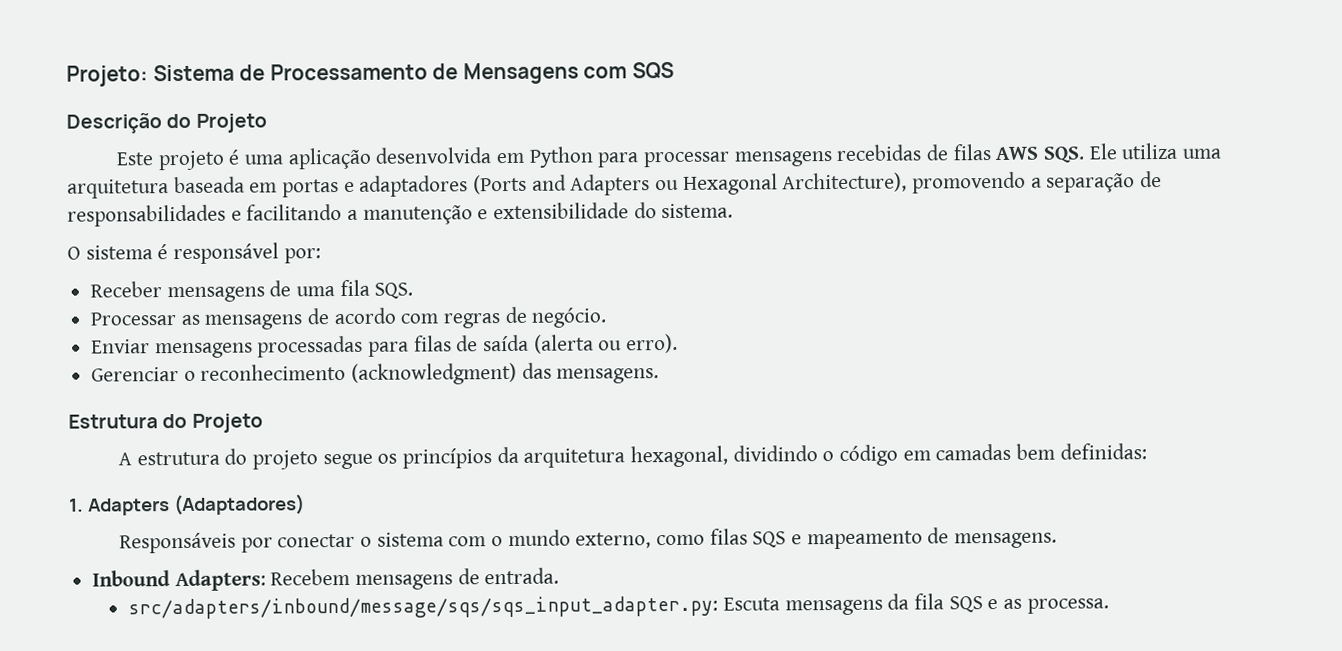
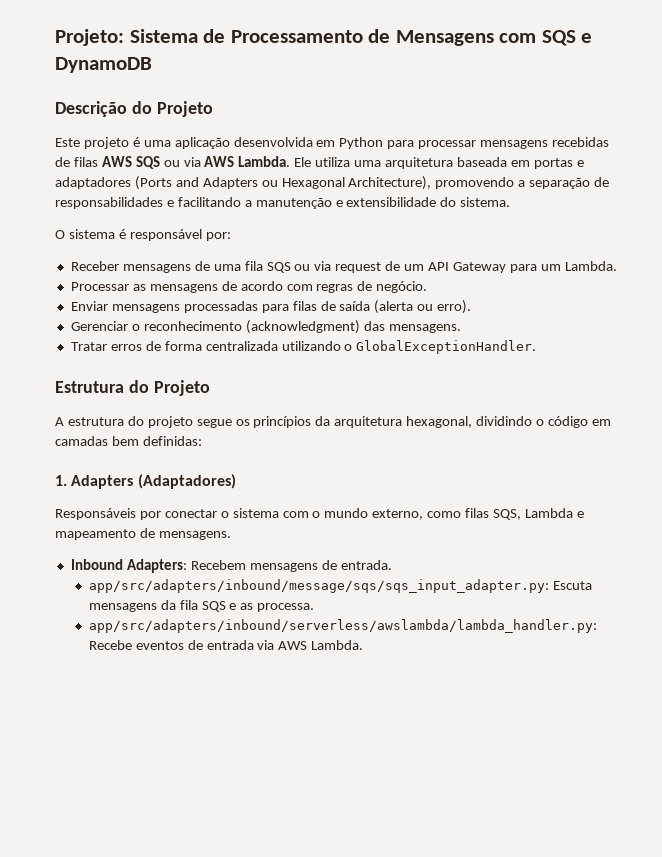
- Projeto: Sistema de Processamento de Mensagens com SQS
+ Projeto: Sistema de Processamento de Mensagens com SQS e DynamoDB
- Este projeto é uma aplicação desenvolvida em Python para processar mensagens recebidas de filas AWS SQS. Ele utiliza uma arquitetura baseada em portas e adaptadores (Ports and Adapters ou Hexagonal Architecture), promovendo a separação de responsabilidades e facilitando a manutenção e extensibilidade do sistema.
+ Este projeto é uma aplicação desenvolvida em Python para processar mensagens recebidas de filas AWS SQS ou via AWS Lambda. Ele utiliza uma arquitetura baseada em portas e adaptadores (Ports and Adapters ou Hexagonal Architecture), promovendo a separação de responsabilidades e facilitando a manutenção e extensibilidade do sistema.
- Receber mensagens de uma fila SQS.
+ Receber mensagens de uma fila SQS ou via request de um API Gateway para um Lambda.
+ Tratar erros de forma centralizada utilizando o GlobalExceptionHandler.
- Responsáveis por conectar o sistema com o mundo externo, como filas SQS e mapeamento de mensagens.
+ Responsáveis por conectar o sistema com o mundo externo, como filas SQS, Lambda e mapeamento de mensagens.
- src/adapters/inbound/message/sqs/sqs_input_adapter.py: Escuta mensagens da fila SQS e as processa.
+ app/src/adapters/inbound/message/sqs/sqs_input_adapter.py: Escuta mensagens da fila SQS e as processa.
+ app/src/adapters/inbound/serverless/awslambda/lambda_handler.py: Recebe eventos de entrada via AWS Lambda.

